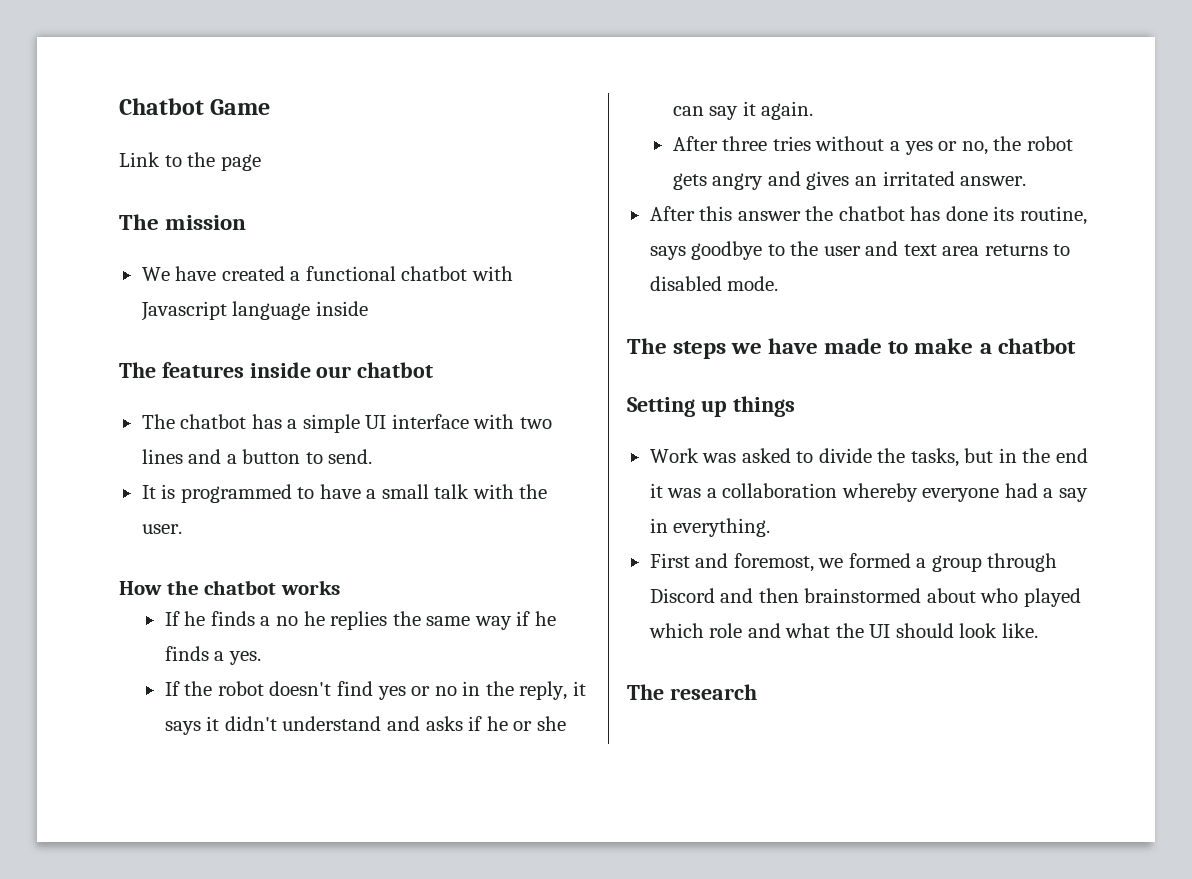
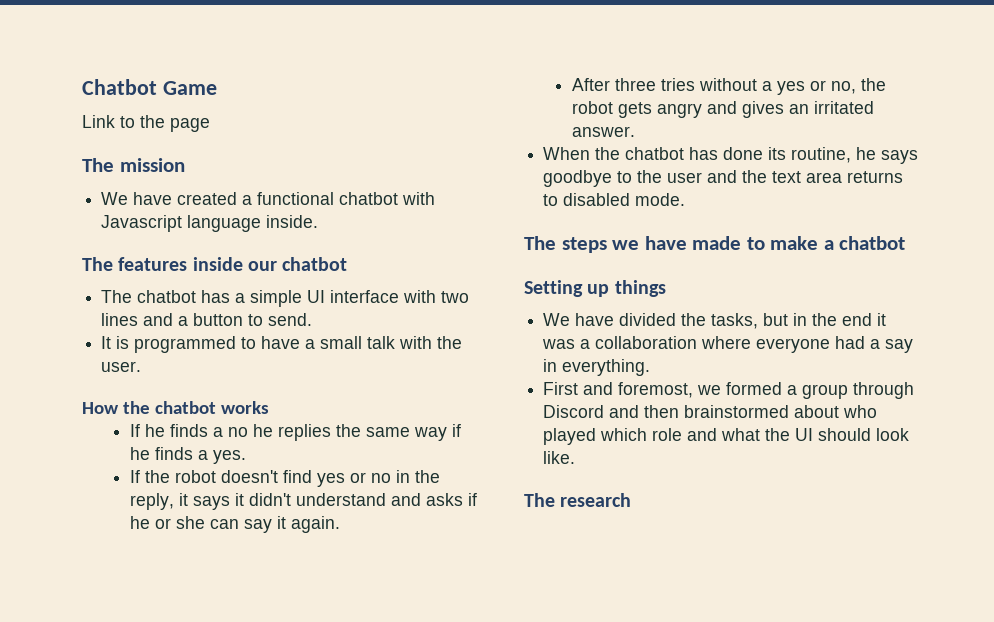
- We have created a functional chatbot with Javascript language inside
+ We have created a functional chatbot with Javascript language inside.
- After this answer the chatbot has done its routine, says goodbye to the user and text area returns to disabled mode.
+ When the chatbot has done its routine, he says goodbye to the user and the text area returns to disabled mode.
- Work was asked to divide the tasks, but in the end it was a collaboration whereby everyone had a say in everything.
+ We have divided the tasks, but in the end it was a collaboration where everyone had a say in everything.

